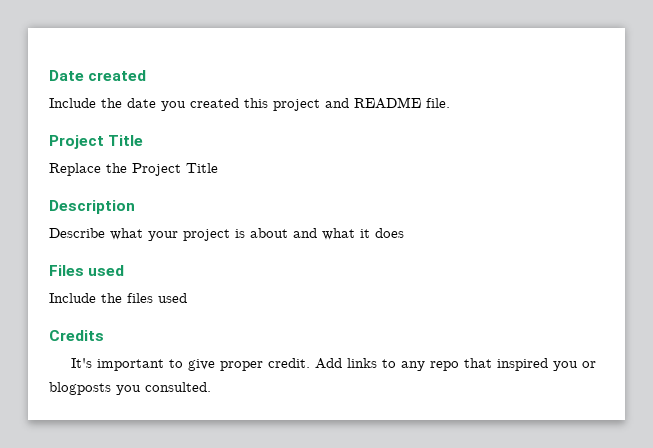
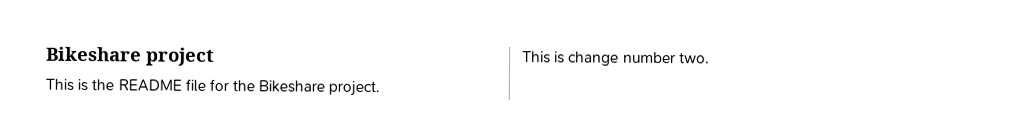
- Date created
- Include the date you created this project and README file.
- Project Title
- Replace the Project Title
- Description
- Describe what your project is about and what it does
- Files used
- Include the files used
- Credits
- It's important to give proper credit. Add links to any repo that inspired you or blogposts you consulted.
+ Bikeshare project
+ This is the README file for the Bikeshare project.
+ This is change number two.

